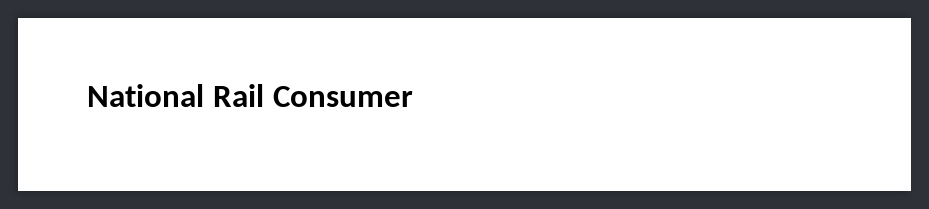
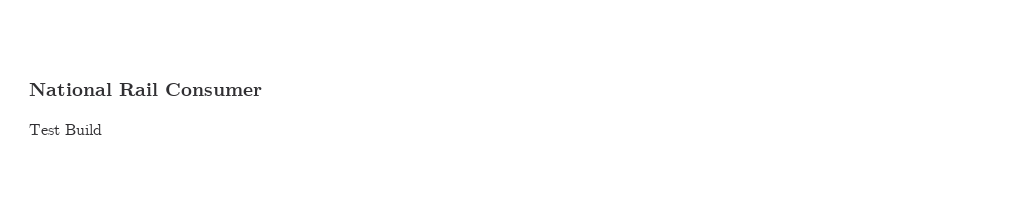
+ Test Build

